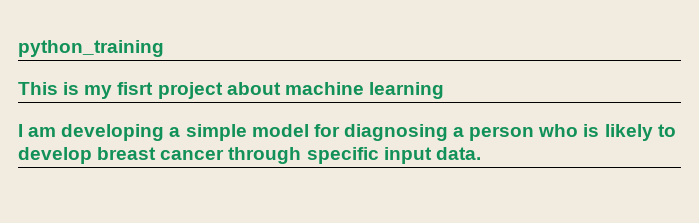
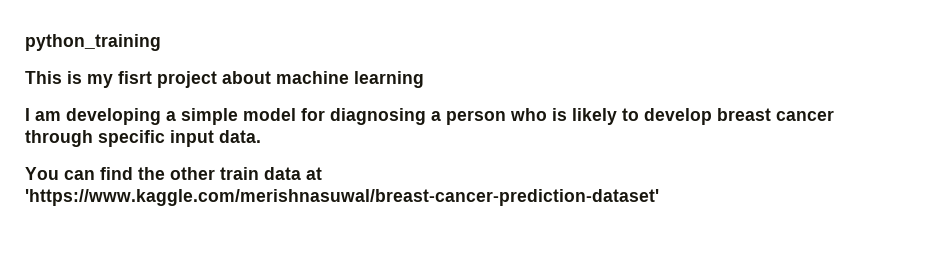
+ You can find the other train data at 'https://www.kaggle.com/merishnasuwal/breast-cancer-prediction-dataset'

